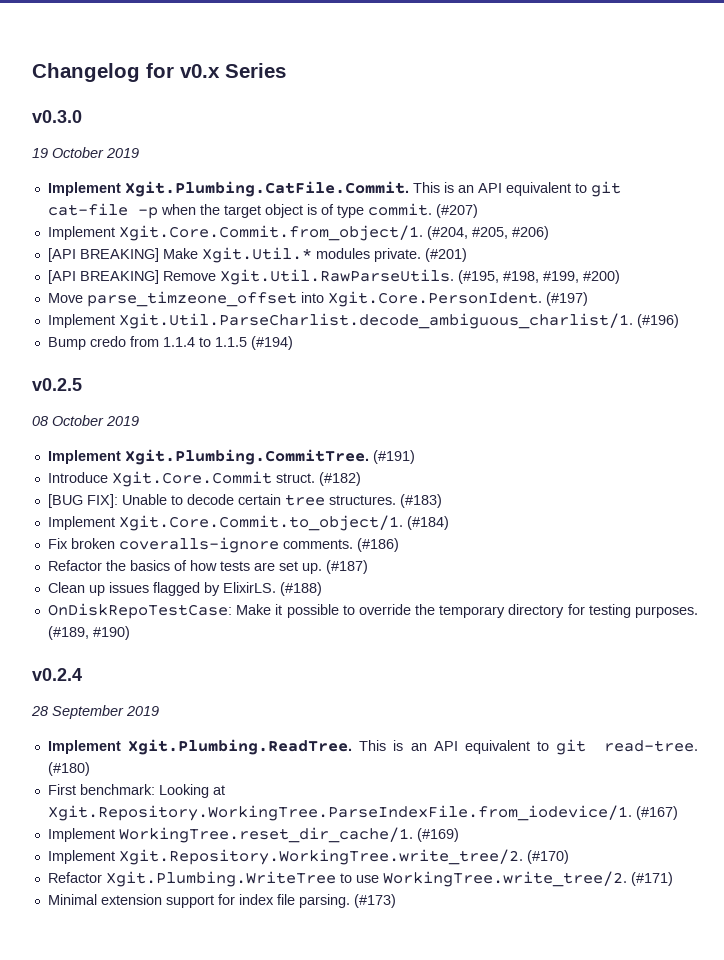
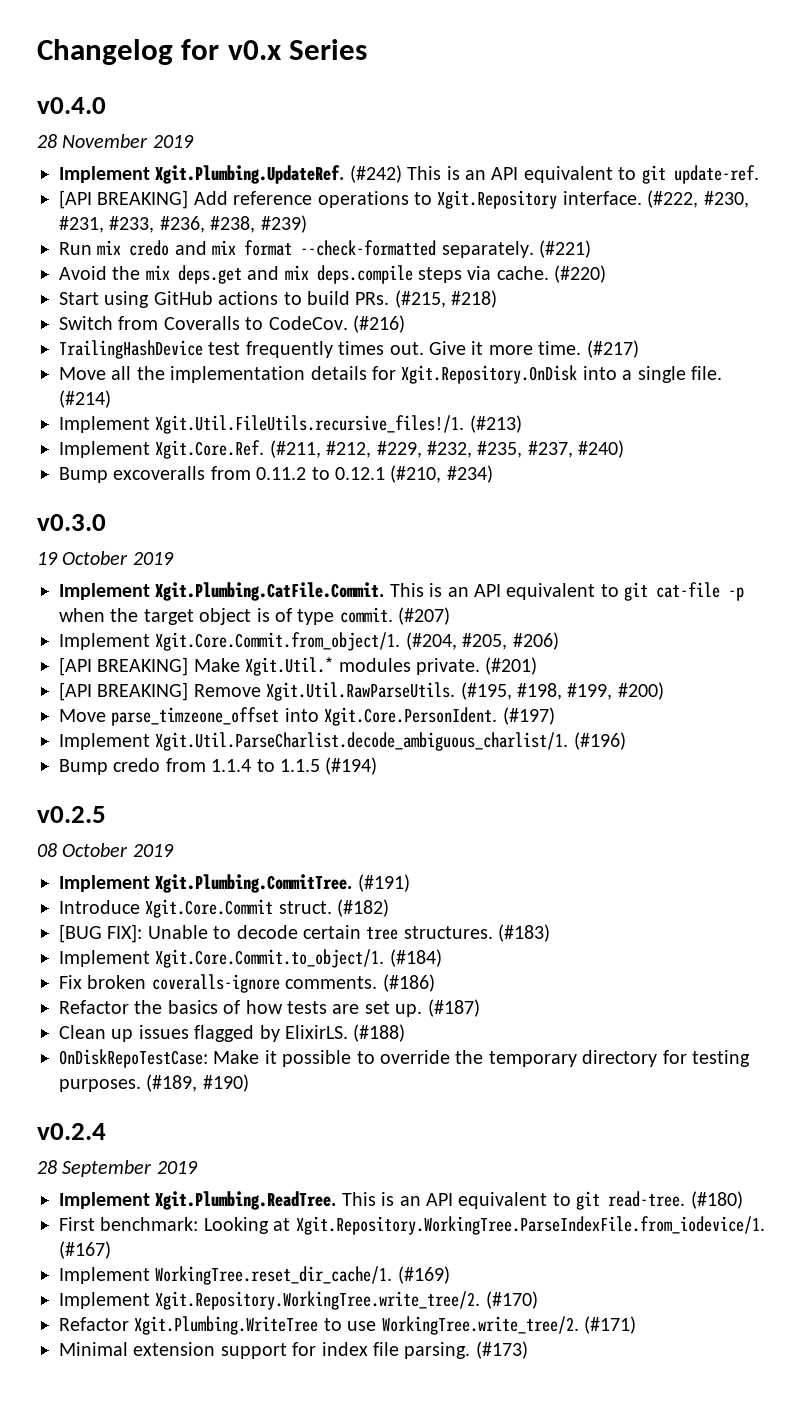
+ v0.4.0
+ 28 November 2019
+ Implement Xgit.Plumbing.UpdateRef. (#242) This is an API equivalent to git update-ref.
+ [API BREAKING] Add reference operations to Xgit.Repository interface. (#222, #230, #231, #233, #236, #238, #239)
+ Run mix credo and mix format --check-formatted separately. (#221)
+ Avoid the mix deps.get and mix deps.compile steps via cache. (#220)
+ Start using GitHub actions to build PRs. (#215, #218)
+ Switch from Coveralls to CodeCov. (#216)
+ TrailingHashDevice test frequently times out. Give it more time. (#217)
+ Move all the implementation details for Xgit.Repository.OnDisk into a single file. (#214)
+ Implement Xgit.Util.FileUtils.recursive_files!/1. (#213)
+ Implement Xgit.Core.Ref. (#211, #212, #229, #232, #235, #237, #240)
+ Bump excoveralls from 0.11.2 to 0.12.1 (#210, #234)

